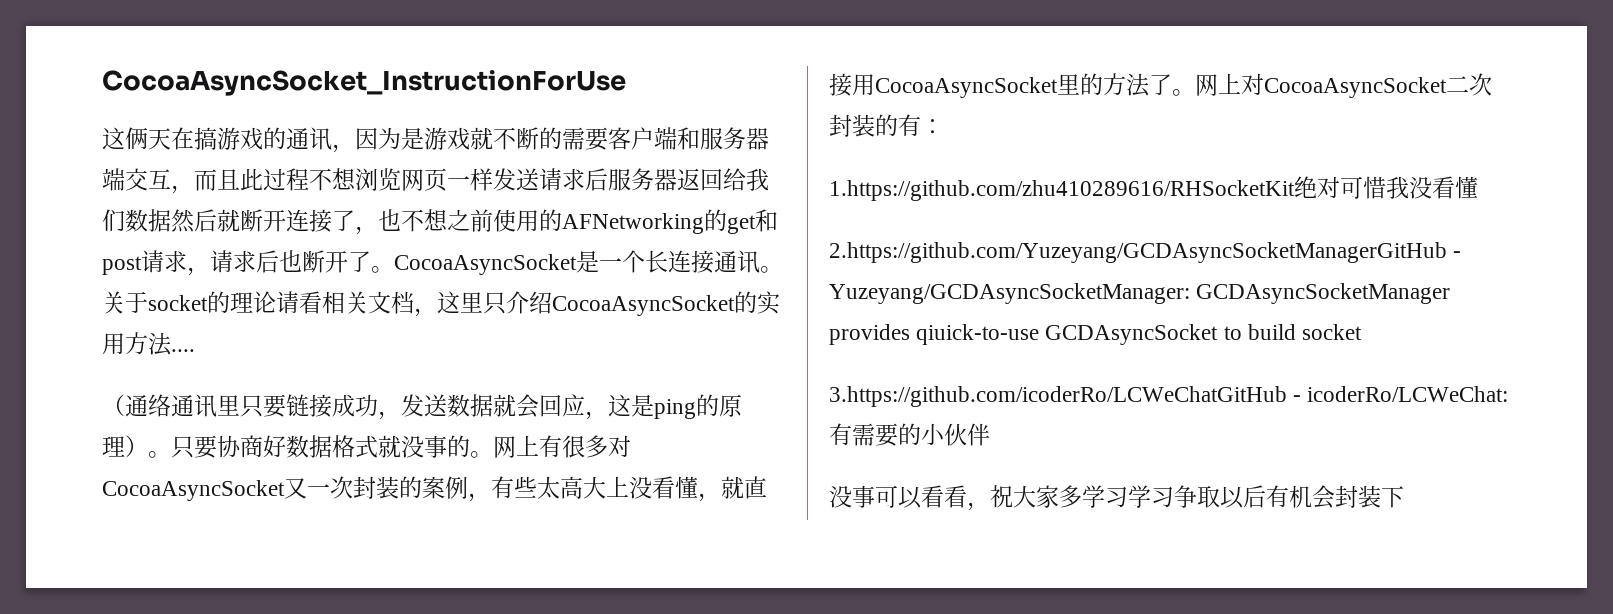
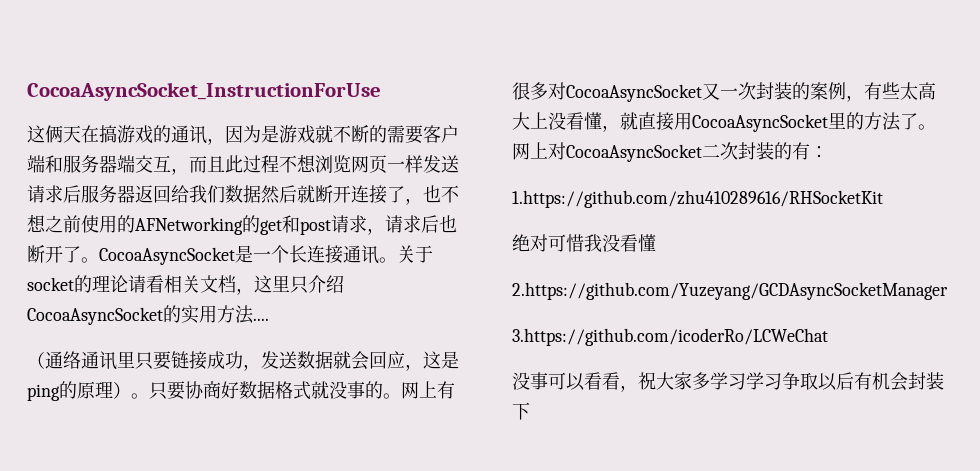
- 1.https://github.com/zhu410289616/RHSocketKit绝对可惜我没看懂
+ 1.https://github.com/zhu410289616/RHSocketKit
+ 绝对可惜我没看懂
- 2.https://github.com/Yuzeyang/GCDAsyncSocketManagerGitHub - Yuzeyang/GCDAsyncSocketManager: GCDAsyncSocketManager provides qiuick-to-use GCDAsyncSocket to build socket
- 3.https://github.com/icoderRo/LCWeChatGitHub - icoderRo/LCWeChat:有需要的小伙伴
+ 2.https://github.com/Yuzeyang/GCDAsyncSocketManager
+ 3.https://github.com/icoderRo/LCWeChat

